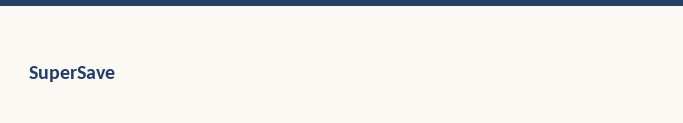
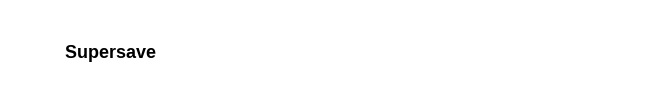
- SuperSave
+ Supersave

